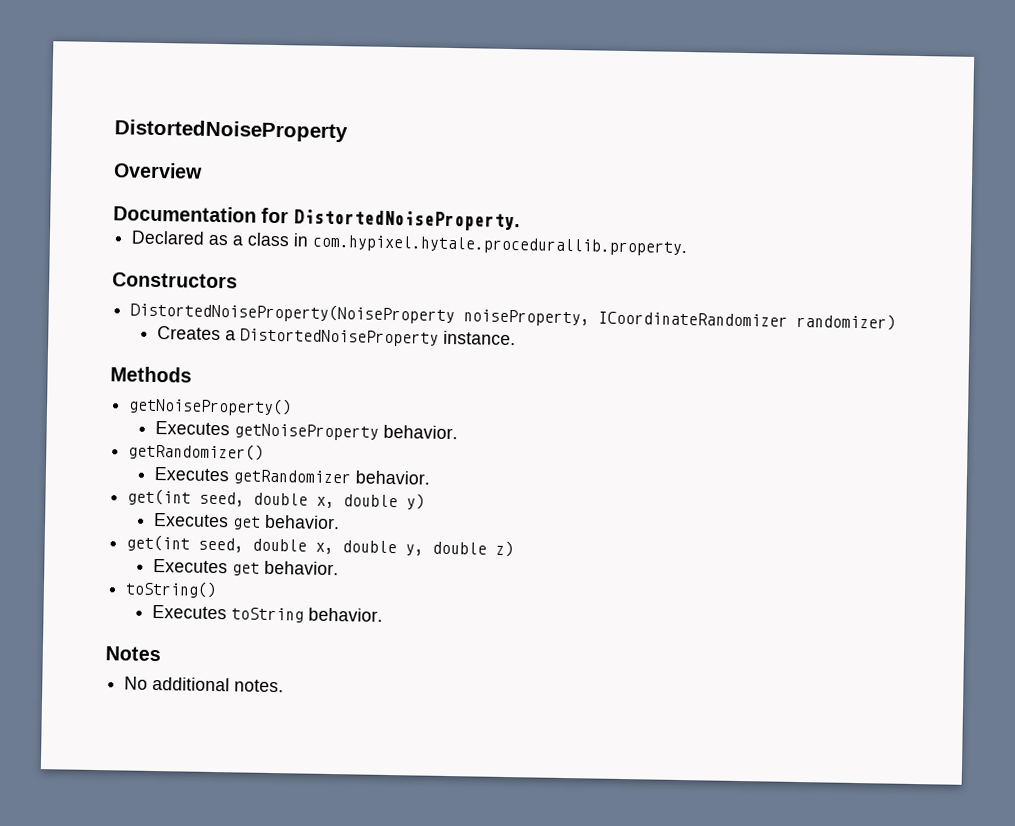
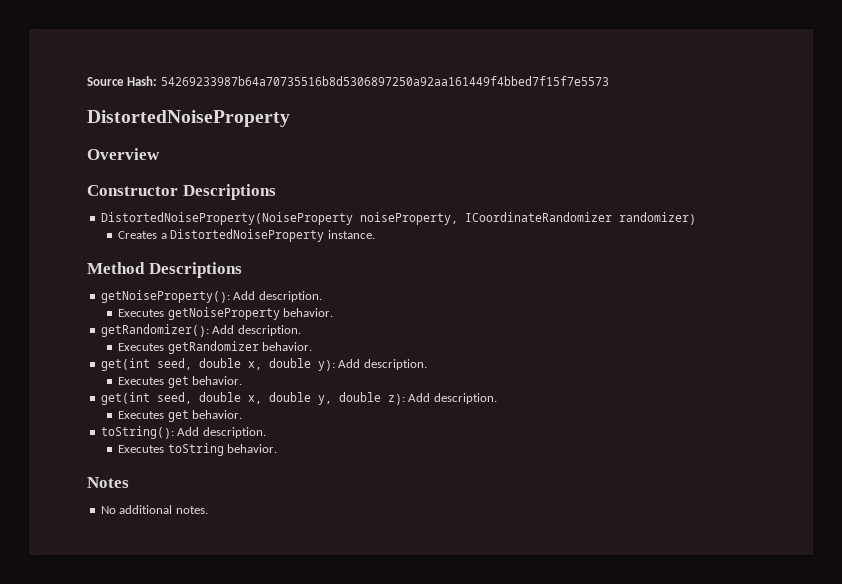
+ Source Hash: 54269233987b64a70735516b8d5306897250a92aa161449f4bbed7f15f7e5573
- Documentation for DistortedNoiseProperty.
- Declared as a class in com.hypixel.hytale.procedurallib.property.
- Constructors
+ Constructor Descriptions
- Methods
- getNoiseProperty()
+ Method Descriptions
+ getNoiseProperty(): Add description.
- getRandomizer()
+ getRandomizer(): Add description.
- get(int seed, double x, double y)
+ get(int seed, double x, double y): Add description.
- get(int seed, double x, double y, double z)
+ get(int seed, double x, double y, double z): Add description.
  Executes get behavior.
- toString()
+ toString(): Add description.

